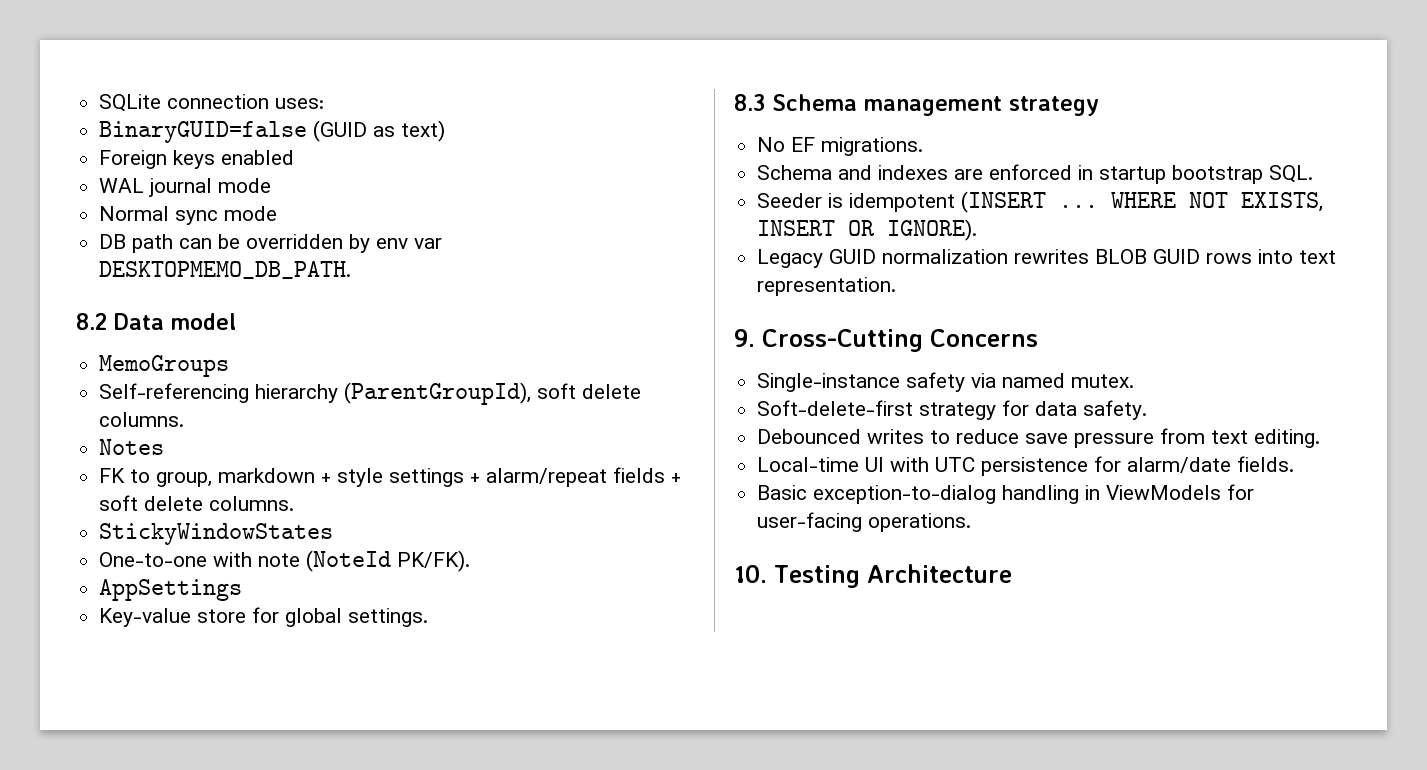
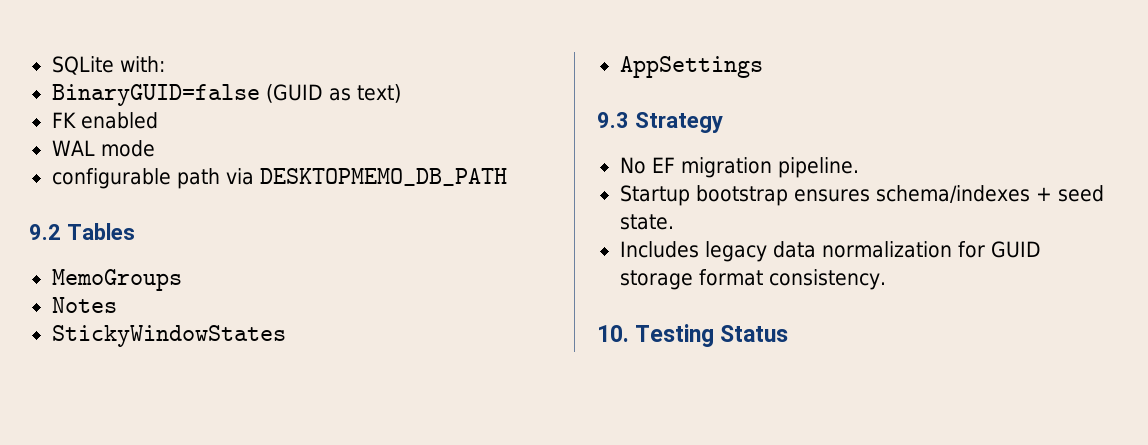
- SQLite connection uses:
+ SQLite with:
- Foreign keys enabled
+ FK enabled
- WAL journal mode
- Normal sync mode
- DB path can be overridden by env var DESKTOPMEMO_DB_PATH.
- 8.2 Data model
+ WAL mode
+ configurable path via DESKTOPMEMO_DB_PATH
+ 9.2 Tables
  MemoGroups
- Self-referencing hierarchy (ParentGroupId), soft delete columns.
  Notes
- FK to group, markdown + style settings + alarm/repeat fields + soft delete columns.
  StickyWindowStates
- One-to-one with note (NoteId PK/FK).
  AppSettings
- Key-value store for global settings.
- 8.3 Schema management strategy
- No EF migrations.
- Schema and indexes are enforced in startup bootstrap SQL.
- Seeder is idempotent (INSERT ... WHERE NOT EXISTS, INSERT OR IGNORE).
- Legacy GUID normalization rewrites BLOB GUID rows into text representation.
- 9. Cross-Cutting Concerns
- Single-instance safety via named mutex.
- Soft-delete-first strategy for data safety.
- Debounced writes to reduce save pressure from text editing.
- Local-time UI with UTC persistence for alarm/date fields.
- Basic exception-to-dialog handling in ViewModels for user-facing operations.
+ 9.3 Strategy
+ No EF migration pipeline.
+ Startup bootstrap ensures schema/indexes + seed state.
+ Includes legacy data normalization for GUID storage format consistency.
- 10. Testing Architecture
+ 10. Testing Status

